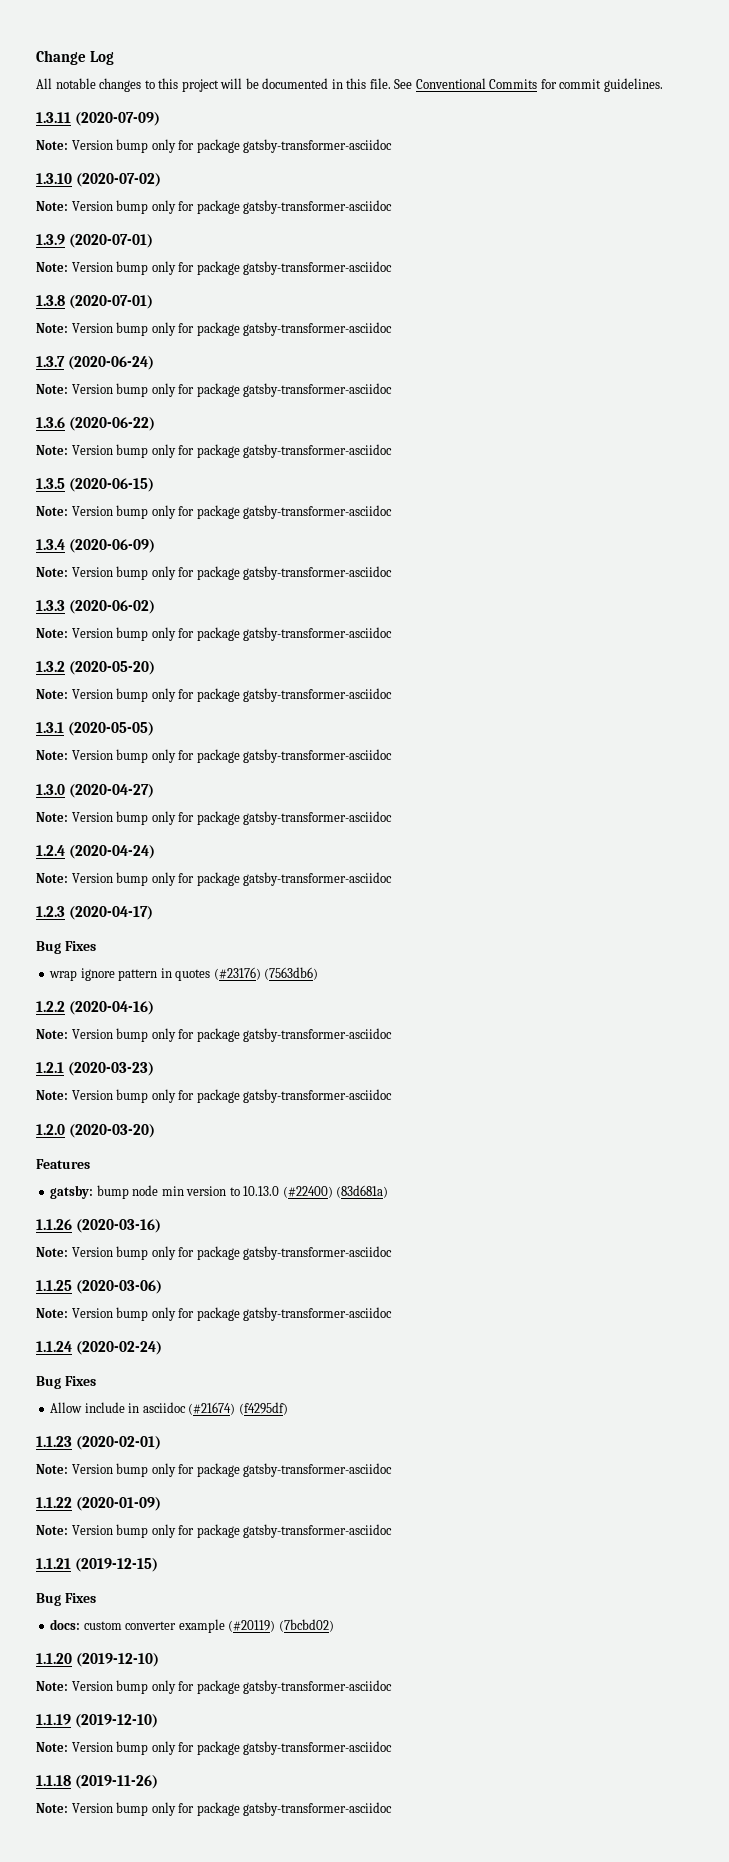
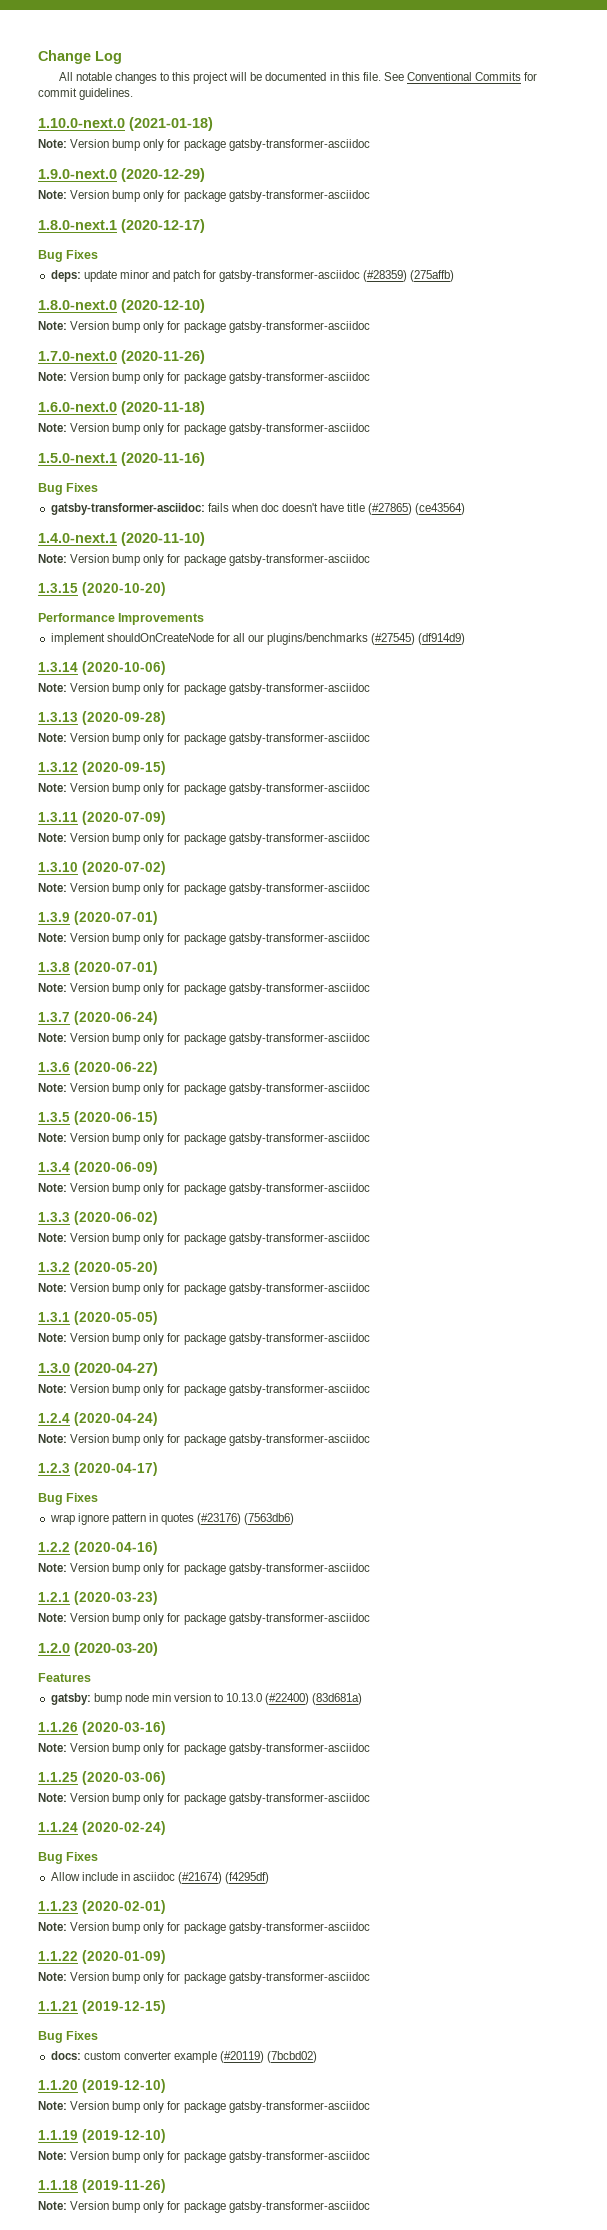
+ 1.10.0-next.0 (2021-01-18)
+ Note: Version bump only for package gatsby-transformer-asciidoc
+ 1.9.0-next.0 (2020-12-29)
+ Note: Version bump only for package gatsby-transformer-asciidoc
+ 1.8.0-next.1 (2020-12-17)
+ Bug Fixes
+ deps: update minor and patch for gatsby-transformer-asciidoc (#28359) (275affb)
+ 1.8.0-next.0 (2020-12-10)
+ Note: Version bump only for package gatsby-transformer-asciidoc
+ 1.7.0-next.0 (2020-11-26)
+ Note: Version bump only for package gatsby-transformer-asciidoc
+ 1.6.0-next.0 (2020-11-18)
+ Note: Version bump only for package gatsby-transformer-asciidoc
+ 1.5.0-next.1 (2020-11-16)
+ Bug Fixes
+ gatsby-transformer-asciidoc: fails when doc doesn't have title (#27865) (ce43564)
+ 1.4.0-next.1 (2020-11-10)
+ Note: Version bump only for package gatsby-transformer-asciidoc
+ 1.3.15 (2020-10-20)
+ Performance Improvements
+ implement shouldOnCreateNode for all our plugins/benchmarks (#27545) (df914d9)
+ 1.3.14 (2020-10-06)
+ Note: Version bump only for package gatsby-transformer-asciidoc
+ 1.3.13 (2020-09-28)
+ Note: Version bump only for package gatsby-transformer-asciidoc
+ 1.3.12 (2020-09-15)
+ Note: Version bump only for package gatsby-transformer-asciidoc

